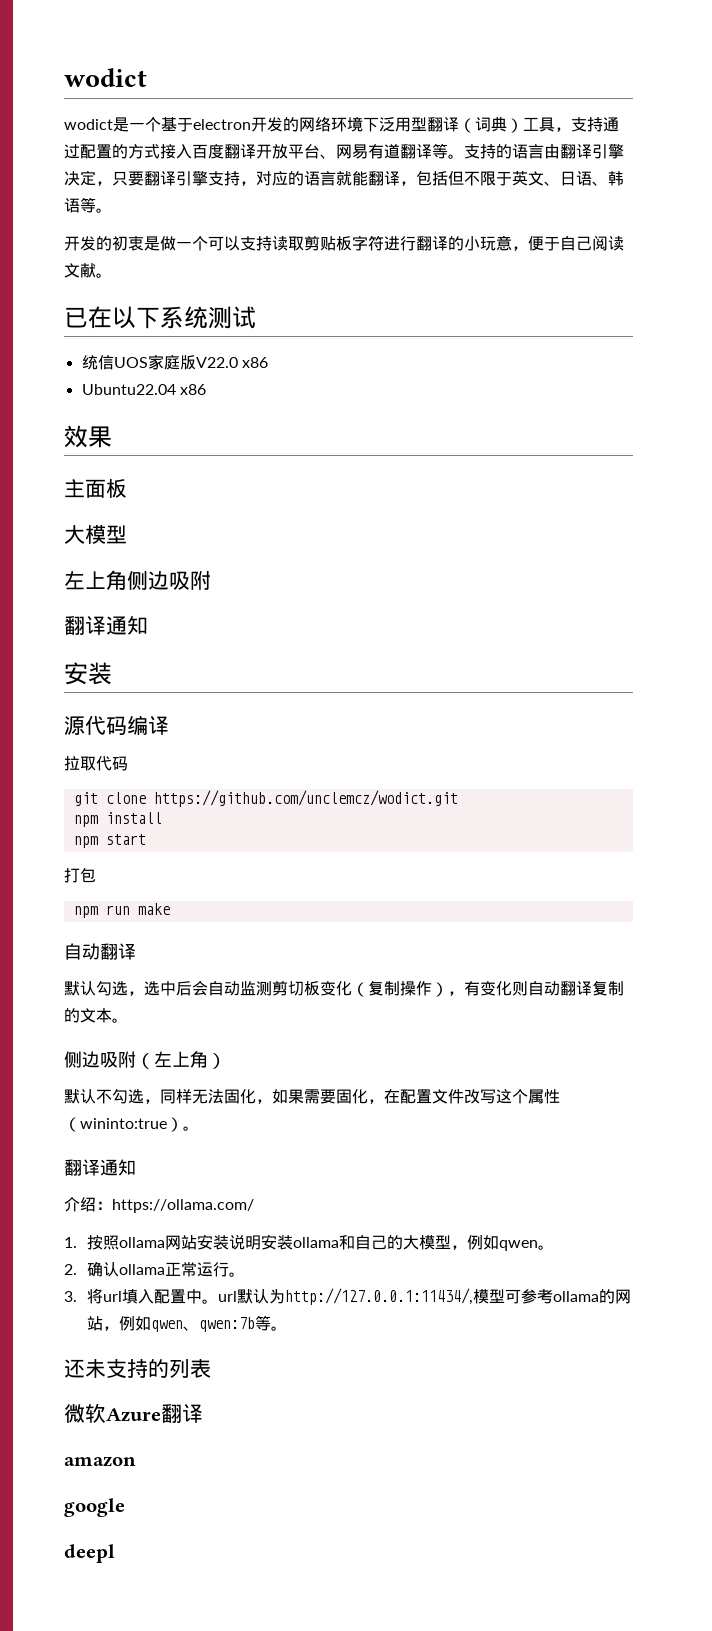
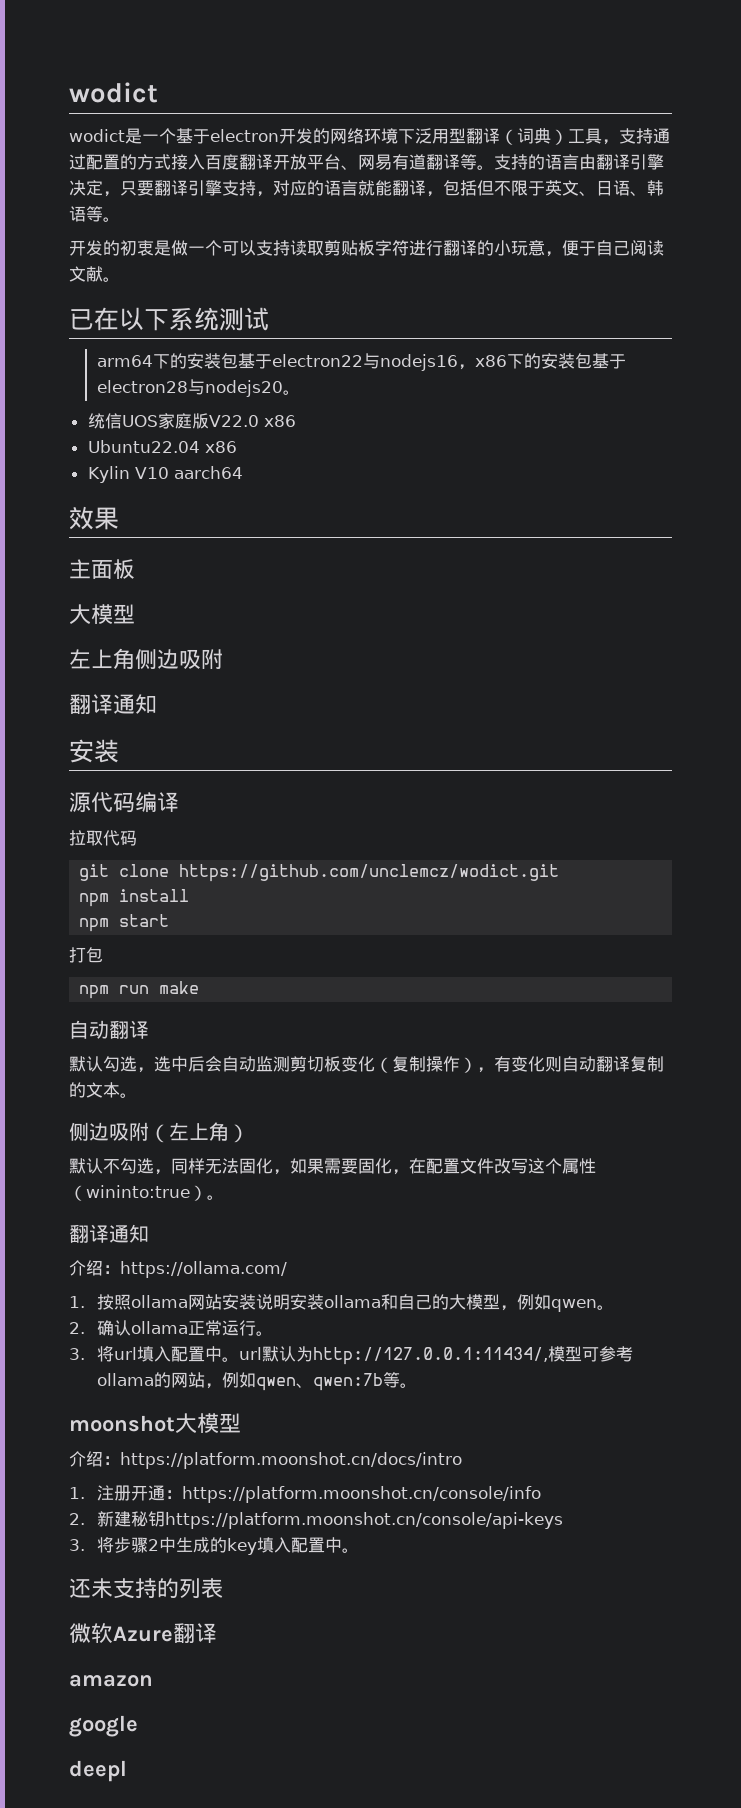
+ arm64下的安装包基于electron22与nodejs16，x86下的安装包基于electron28与nodejs20。
+ Kylin V10 aarch64
+ moonshot大模型
+ 介绍：https://platform.moonshot.cn/docs/intro
+ 1.注册开通：https://platform.moonshot.cn/console/info
+ 2.新建秘钥https://platform.moonshot.cn/console/api-keys
+ 3.将步骤2中生成的key填入配置中。

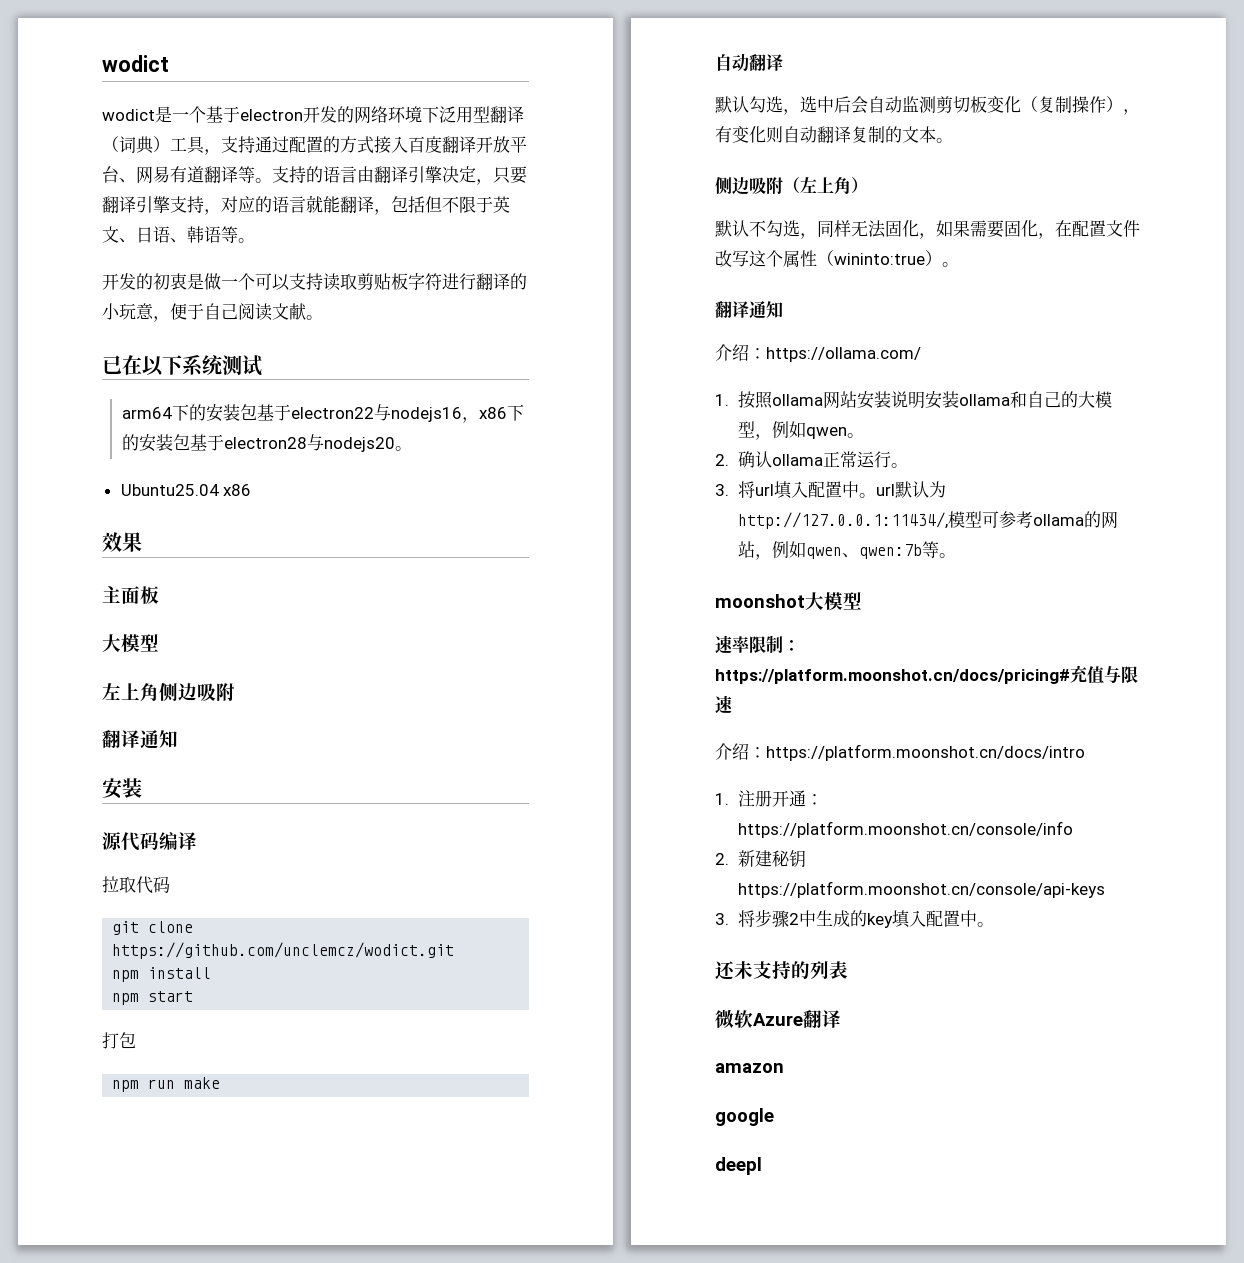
- 统信UOS家庭版V22.0 x86
- Ubuntu22.04 x86
- Kylin V10 aarch64
+ Ubuntu25.04 x86
+ 速率限制：https://platform.moonshot.cn/docs/pricing#充值与限速

